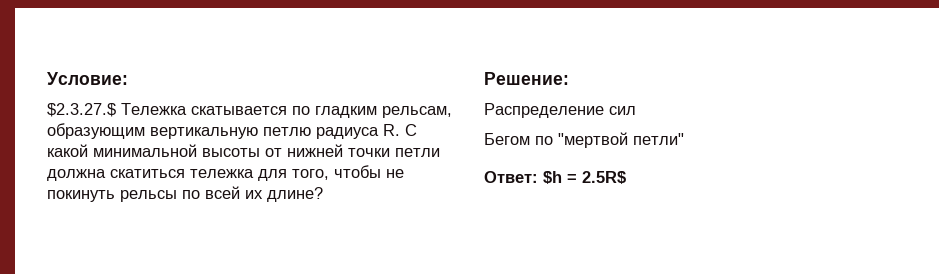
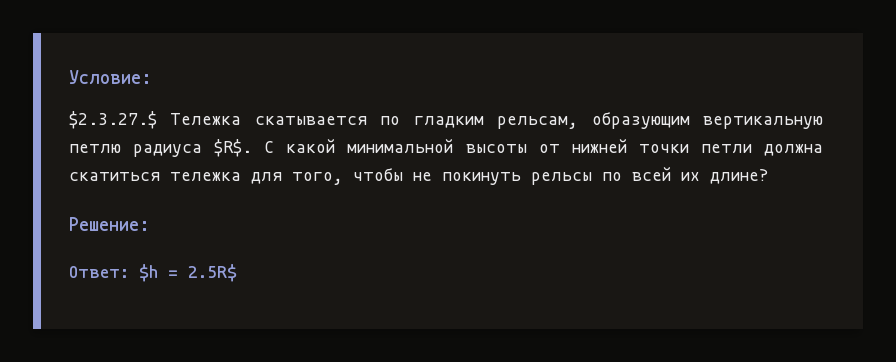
- $2.3.27.$ Тележка скатывается по гладким рельсам, образующим вертикальную петлю радиуса R. С какой минимальной высоты от нижней точки петли должна скатиться тележка для того, чтобы не покинуть рельсы по всей их длине?
+ $2.3.27.$ Тележка скатывается по гладким рельсам, образующим вертикальную петлю радиуса $R$. С какой минимальной высоты от нижней точки петли должна скатиться тележка для того, чтобы не покинуть рельсы по всей их длине?
- Распределение сил
- Бегом по "мертвой петли"

